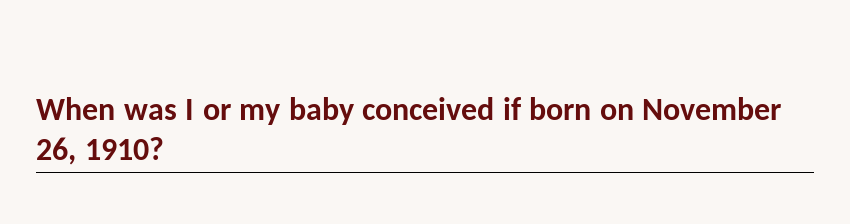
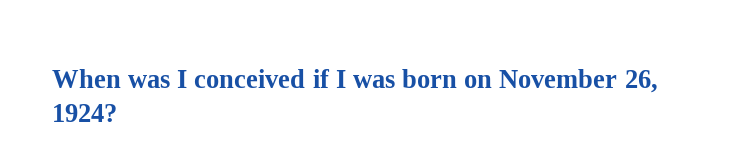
- When was I or my baby conceived if born on November 26, 1910?
+ When was I conceived if I was born on November 26, 1924?

